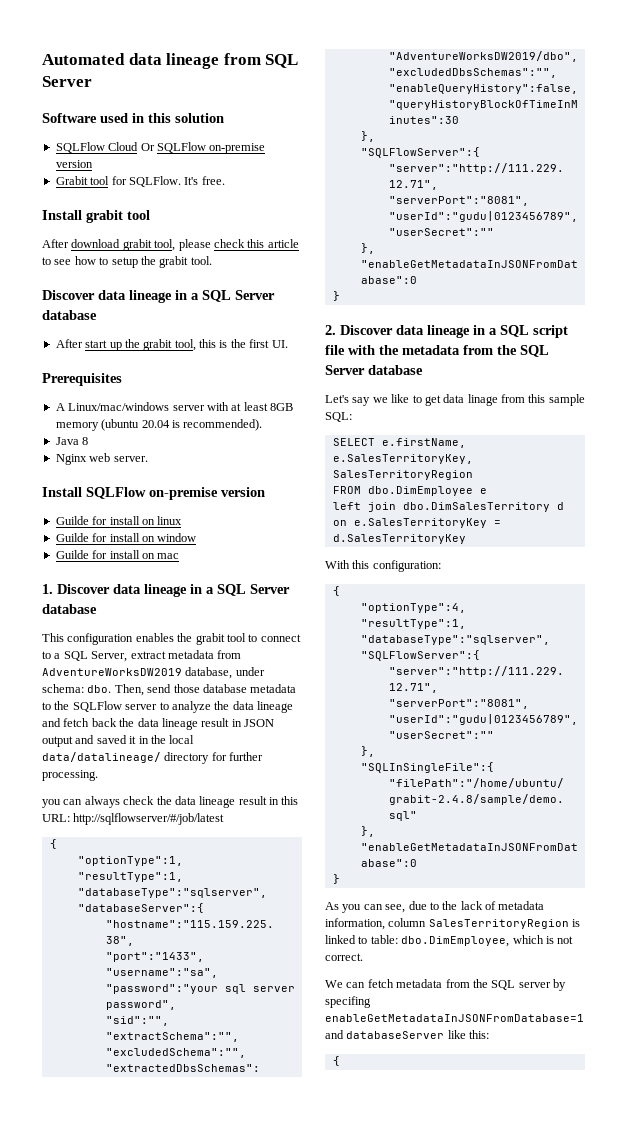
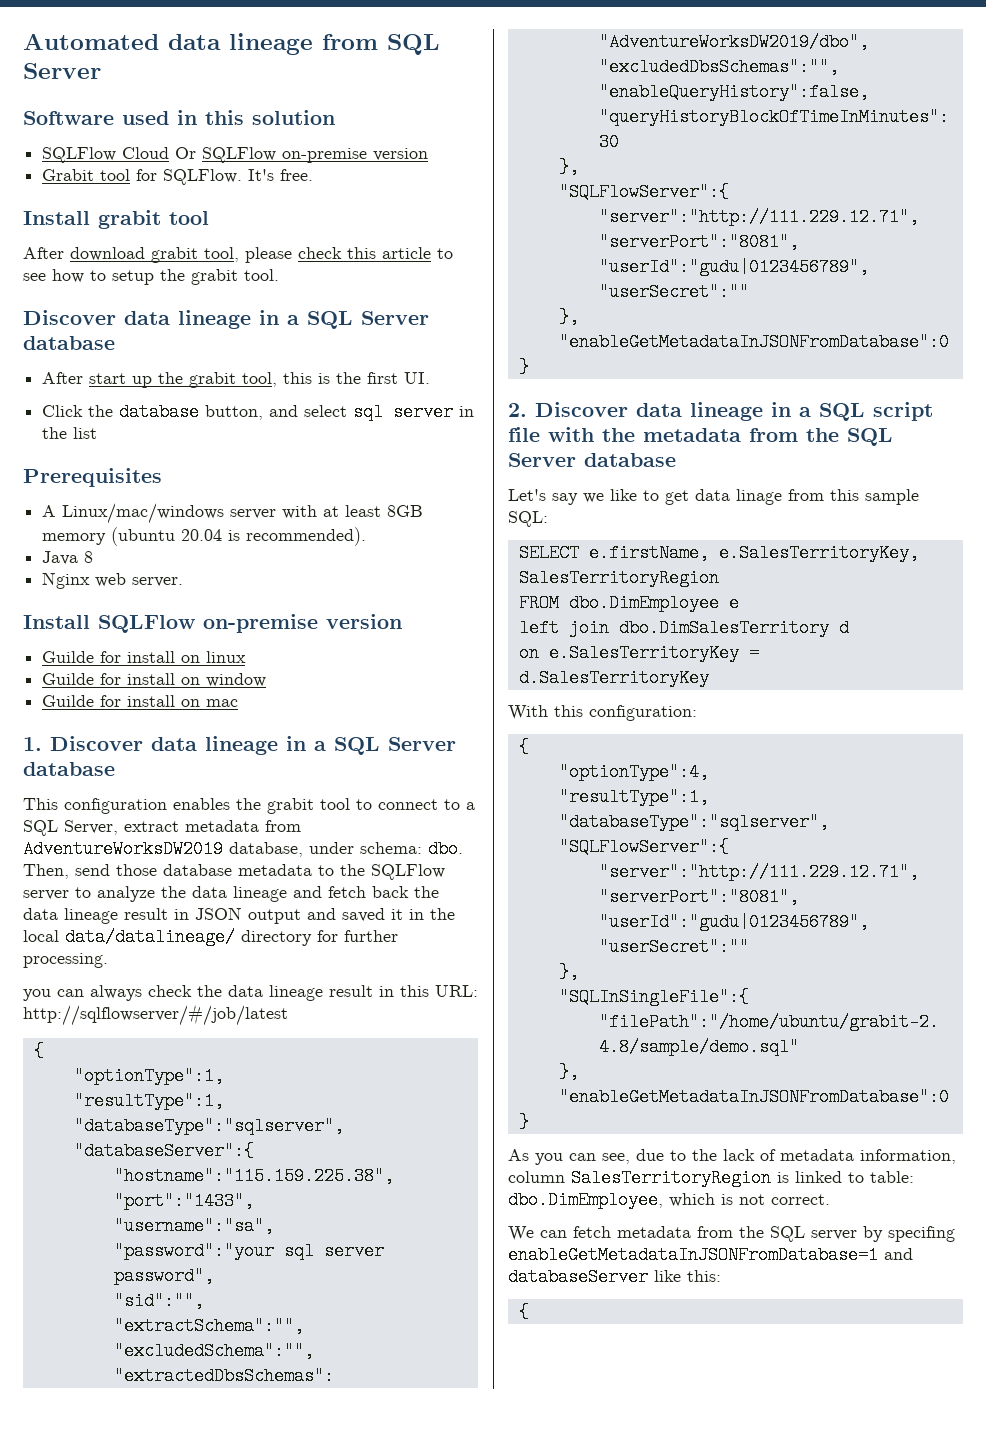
+ Click the database button, and select sql server in the list

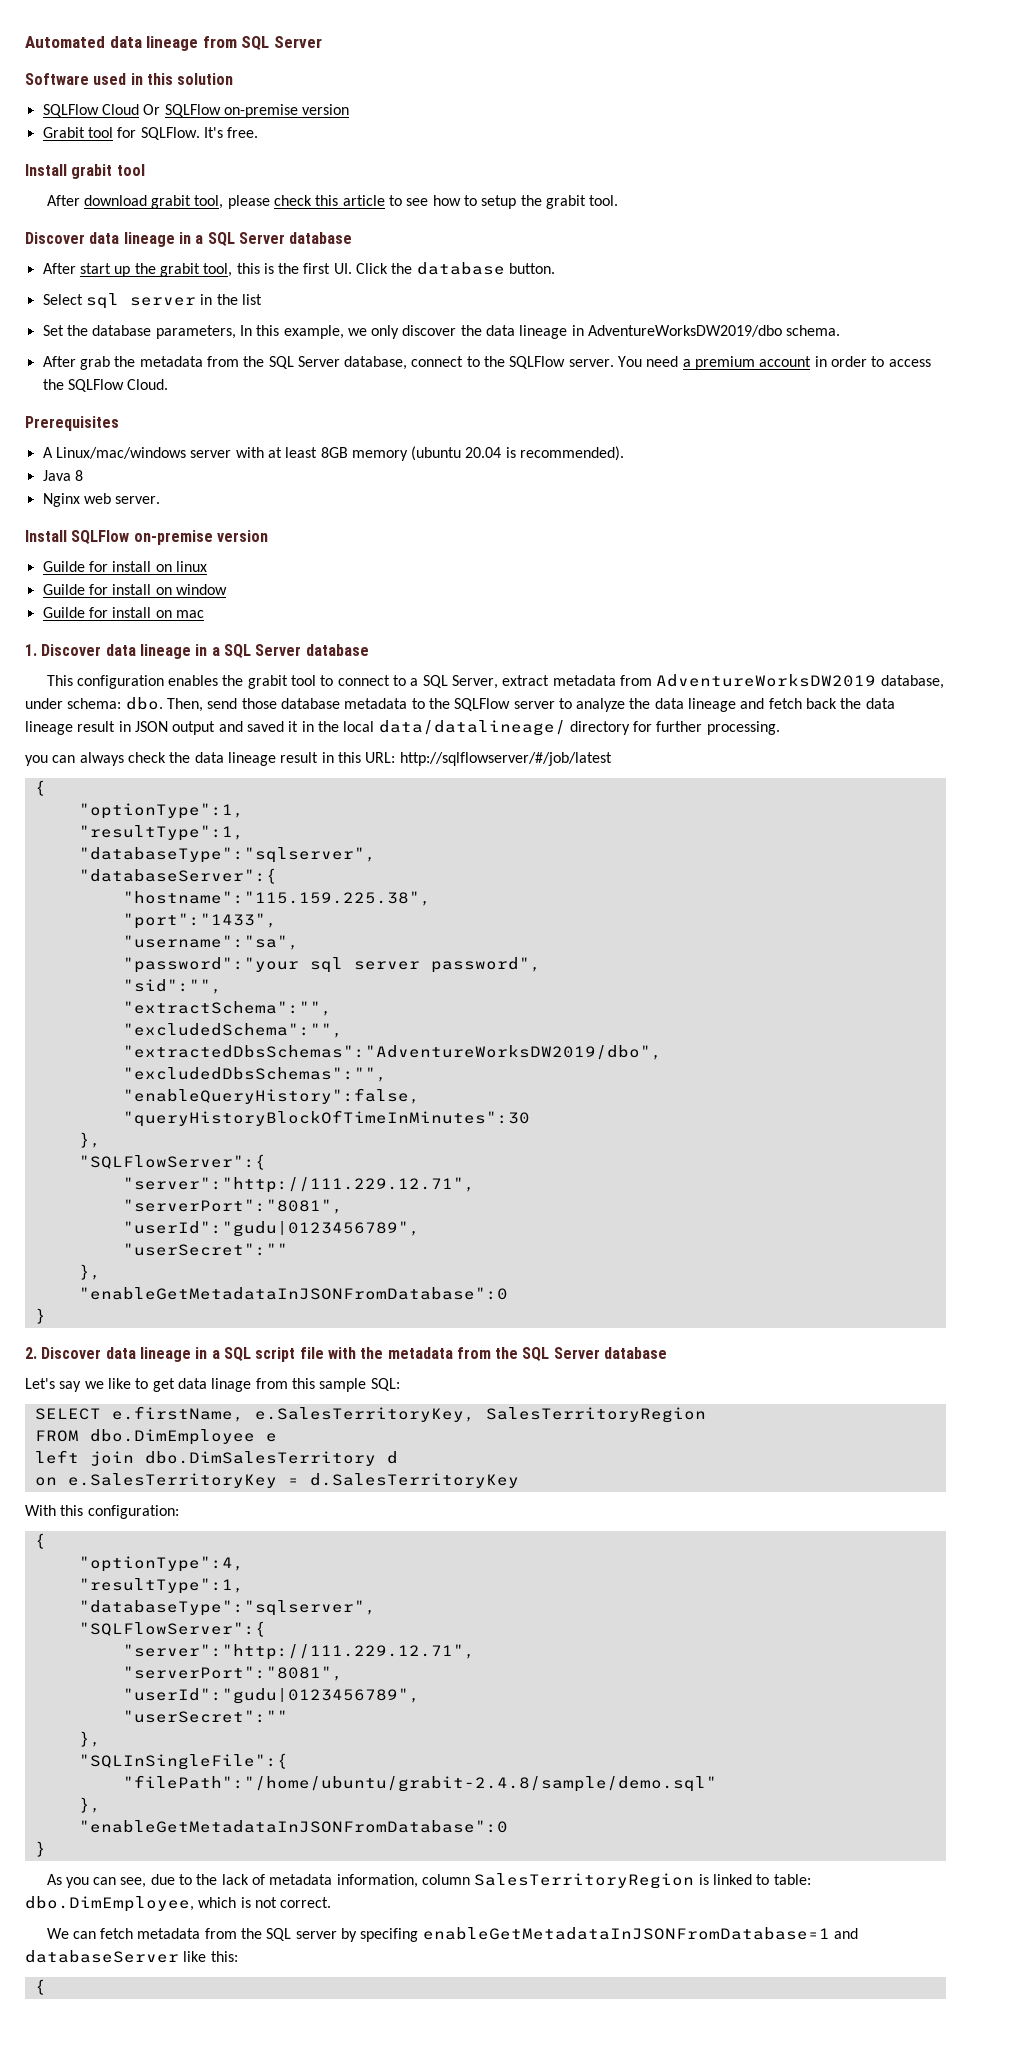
- After start up the grabit tool, this is the first UI.
- Click the database button, and select sql server in the list
+ After start up the grabit tool, this is the first UI. Click the database button.
+ Select sql server in the list
+ Set the database parameters, In this example, we only discover the data lineage in AdventureWorksDW2019/dbo schema.
+ After grab the metadata from the SQL Server database, connect to the SQLFlow server. You need a premium account in order to access the SQLFlow Cloud.

